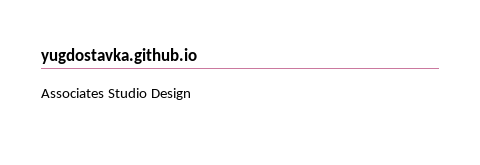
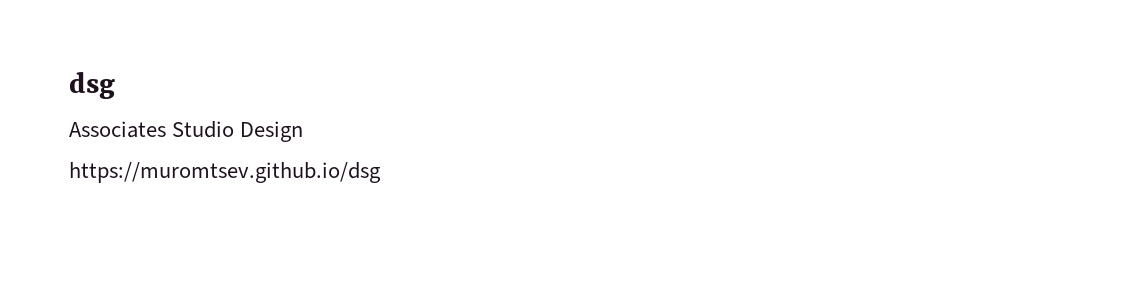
- yugdostavka.github.io
+ dsg
+ https://muromtsev.github.io/dsg

